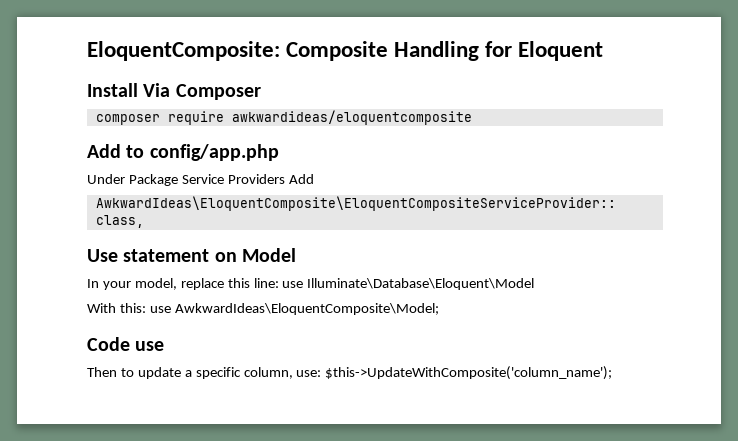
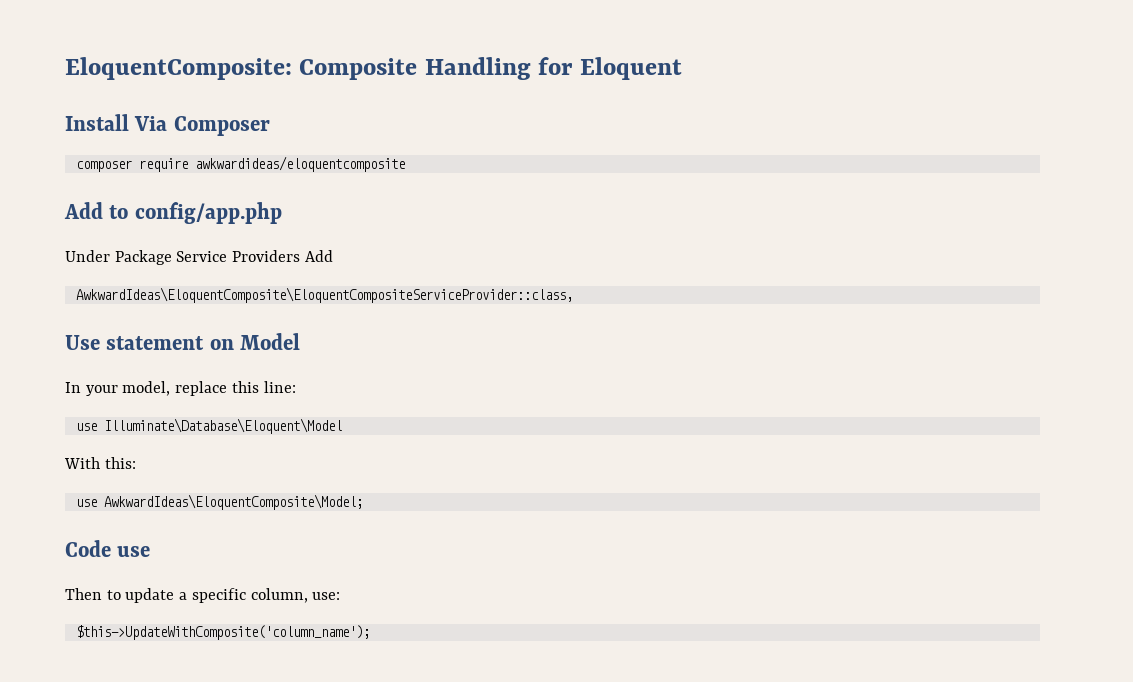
- In your model, replace this line: use Illuminate\Database\Eloquent\Model
+ In your model, replace this line:
+ use Illuminate\Database\Eloquent\Model
- With this: use AwkwardIdeas\EloquentComposite\Model;
+ With this:
+ use AwkwardIdeas\EloquentComposite\Model;
- Then to update a specific column, use: $this->UpdateWithComposite('column_name');
+ Then to update a specific column, use:
+ $this->UpdateWithComposite('column_name');

